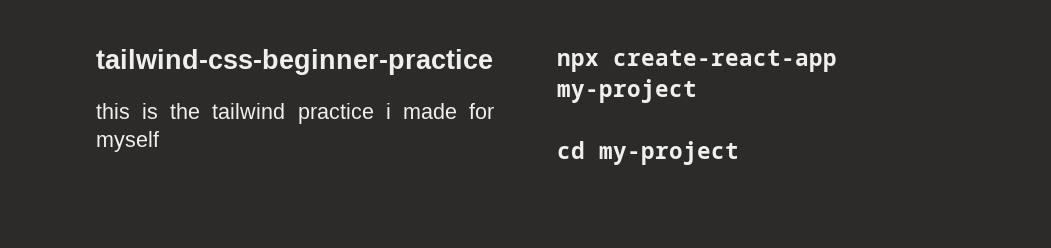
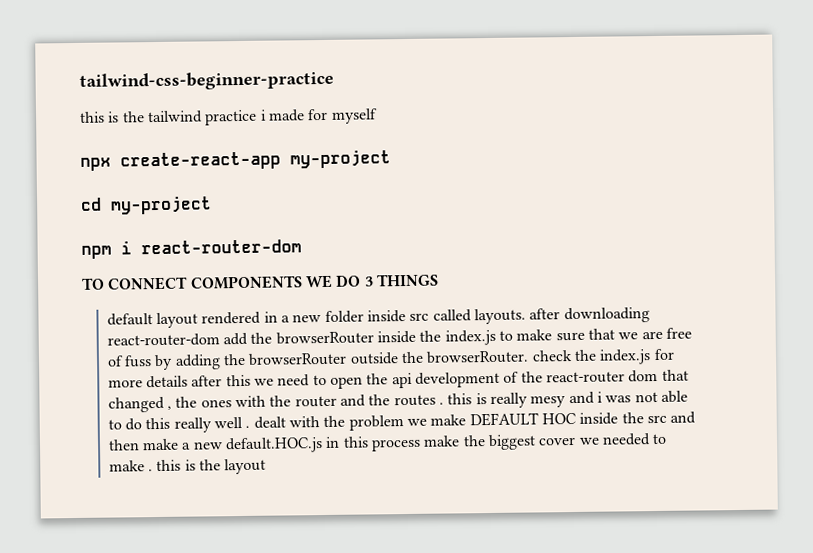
+ npm i react-router-dom
+ TO CONNECT COMPONENTS WE DO 3 THINGS
+ default layout rendered in a new folder inside src called layouts. after downloading react-router-dom add the browserRouter inside the index.js to make sure that we are free of fuss by adding the browserRouter outside the browserRouter. check the index.js for more details after this we need to open the api development of the react-router dom that changed , the ones with the router and the routes . this is really mesy and i was not able to do this really well . dealt with the problem we make DEFAULT HOC inside the src and then make a new default.HOC.js in this process make the biggest cover we needed to make . this is the layout

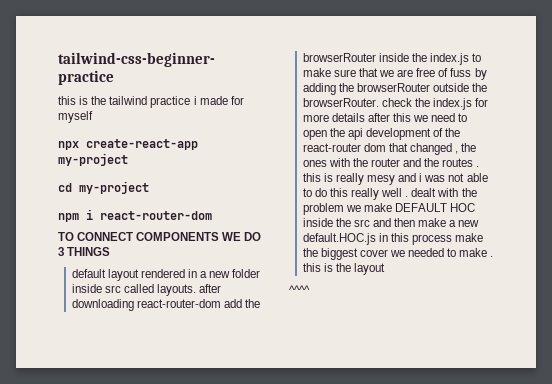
+ ^^^^

